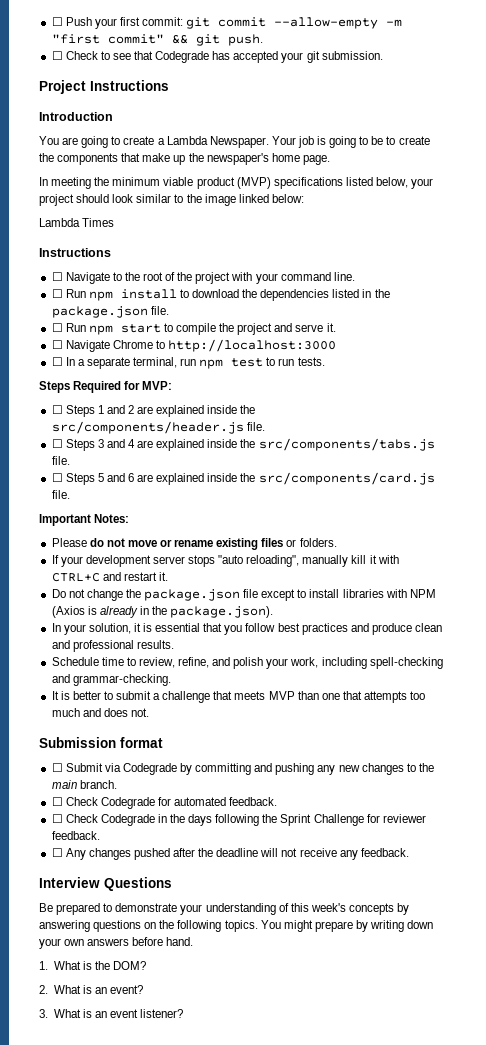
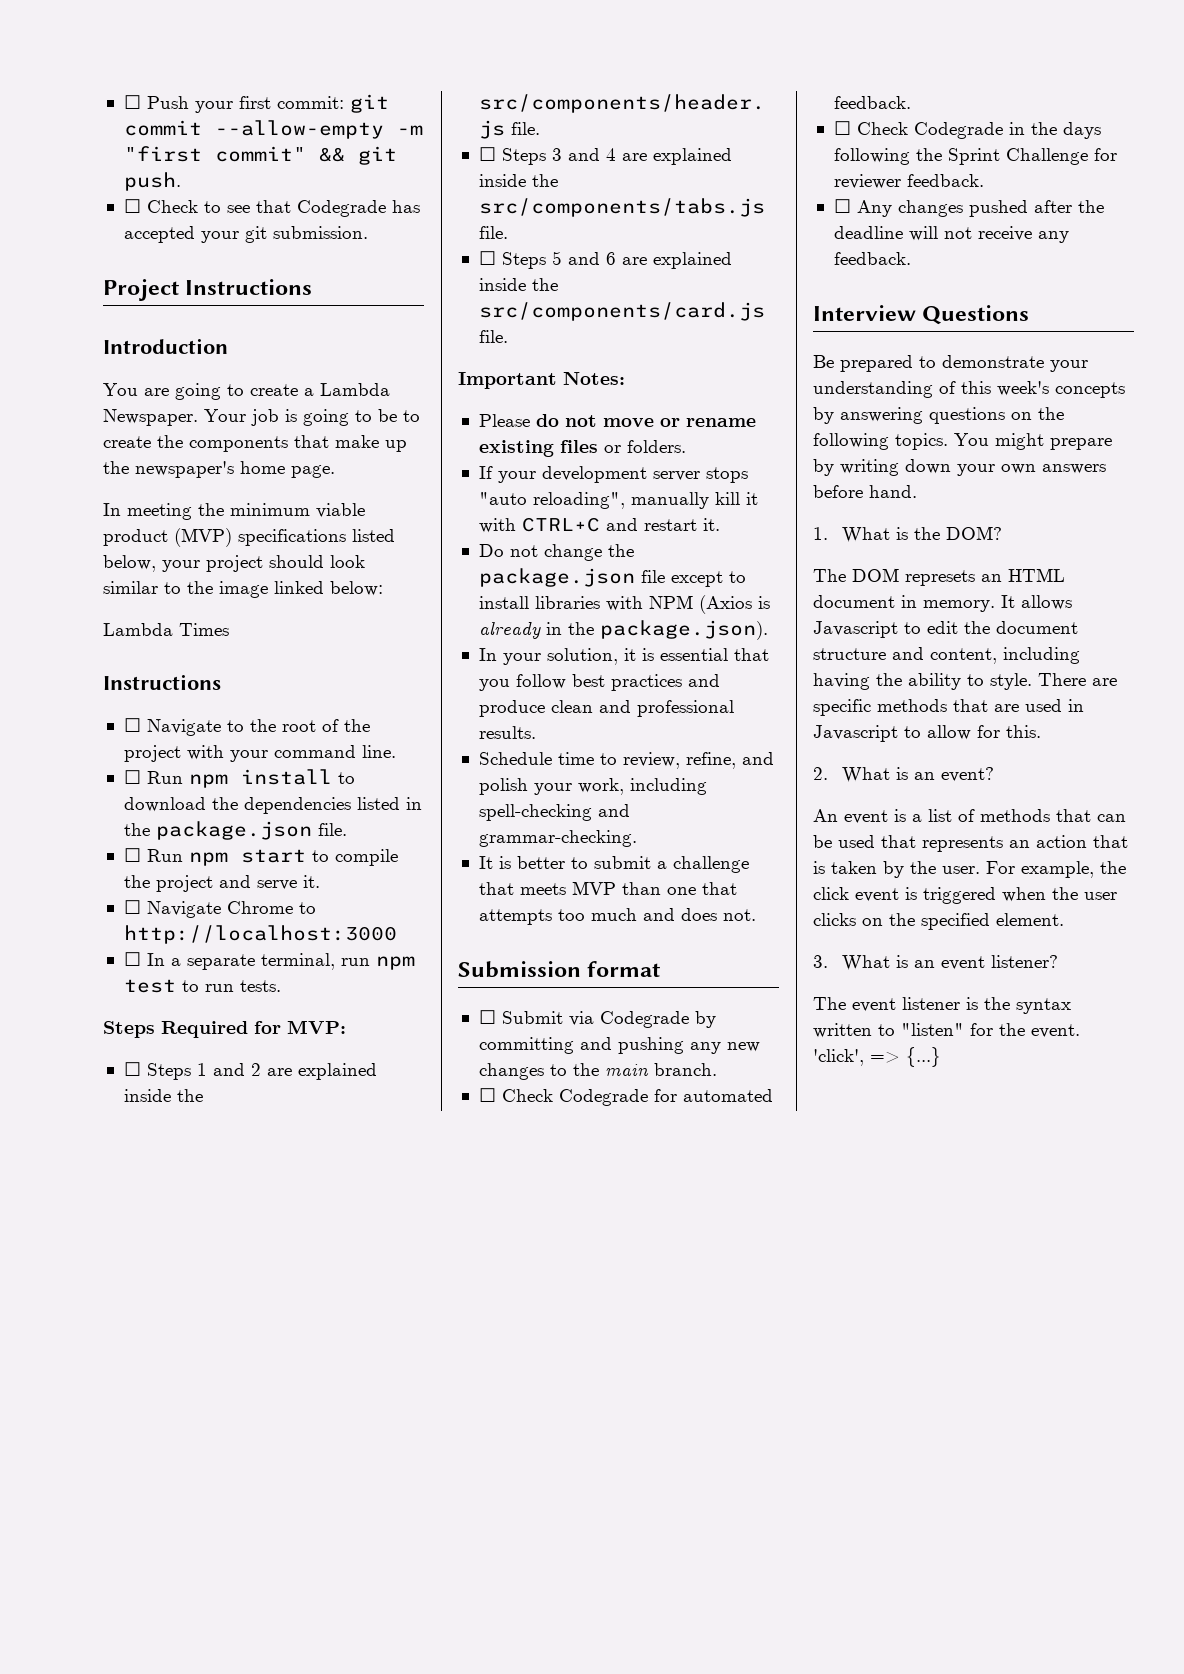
+ The DOM represets an HTML document in memory. It allows Javascript to edit the document structure and content, including having the ability to style. There are specific methods that are used in Javascript to allow for this.
+ An event is a list of methods that can be used that represents an action that is taken by the user. For example, the click event is triggered when the user clicks on the specified element.
+ The event listener is the syntax written to "listen" for the event. 'click', => {...}

